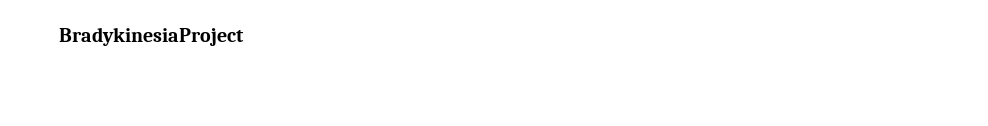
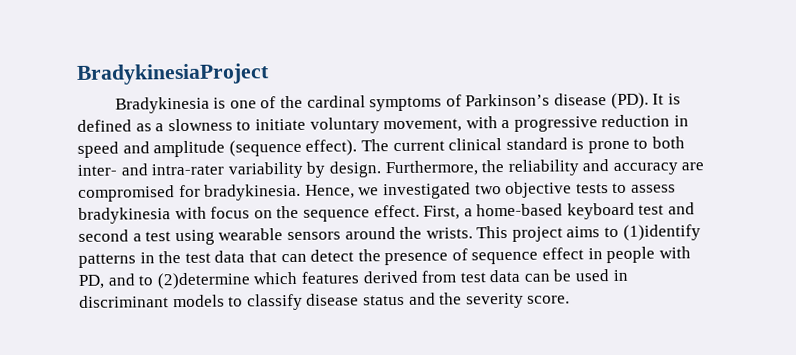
+ Bradykinesia is one of the cardinal symptoms of Parkinson’s disease (PD). It is defined as a slowness to initiate voluntary movement, with a progressive reduction in speed and amplitude (sequence effect). The current clinical standard is prone to both inter- and intra-rater variability by design. Furthermore, the reliability and accuracy are compromised for bradykinesia. Hence, we investigated two objective tests to assess bradykinesia with focus on the sequence effect. First, a home-based keyboard test and second a test using wearable sensors around the wrists. This project aims to (1)identify patterns in the test data that can detect the presence of sequence effect in people with PD, and to (2)determine which features derived from test data can be used in discriminant models to classify disease status and the severity score.

